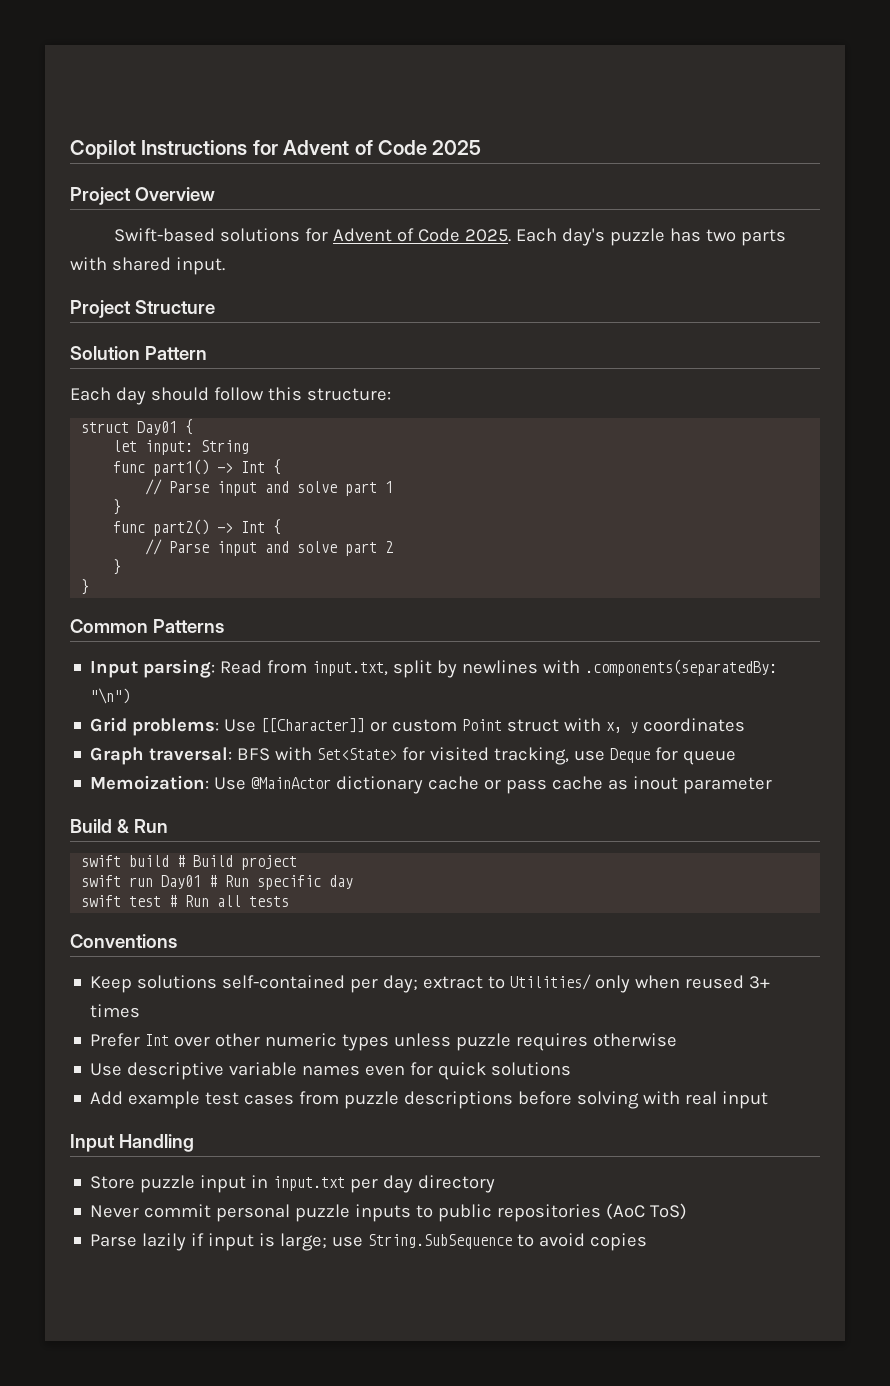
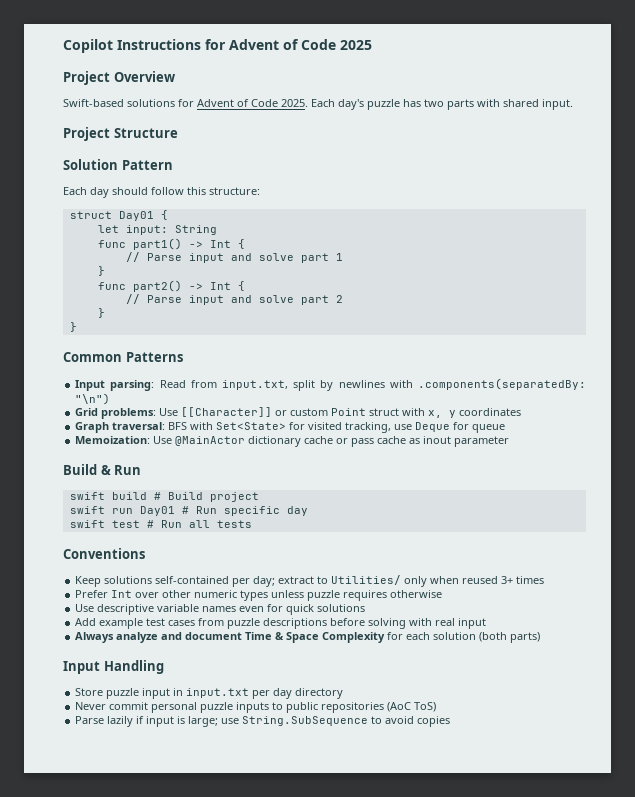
+ Always analyze and document Time & Space Complexity for each solution (both parts)

